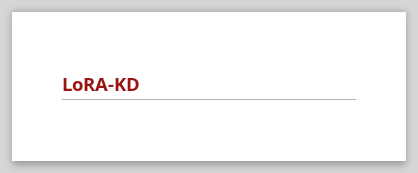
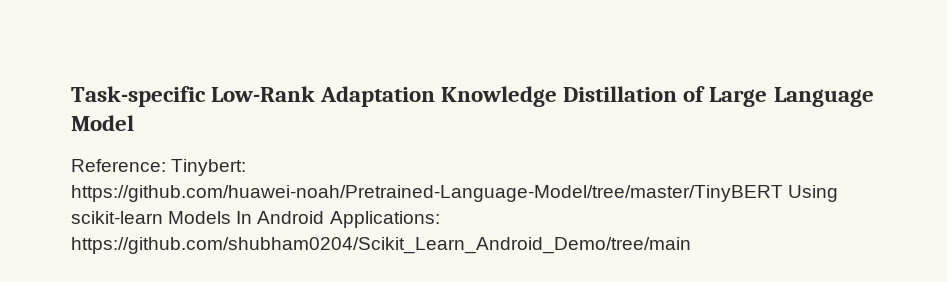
- LoRA-KD
+ Task-specific Low-Rank Adaptation Knowledge Distillation of Large Language Model
+ Reference: Tinybert: https://github.com/huawei-noah/Pretrained-Language-Model/tree/master/TinyBERT Using scikit-learn Models In Android Applications: https://github.com/shubham0204/Scikit_Learn_Android_Demo/tree/main

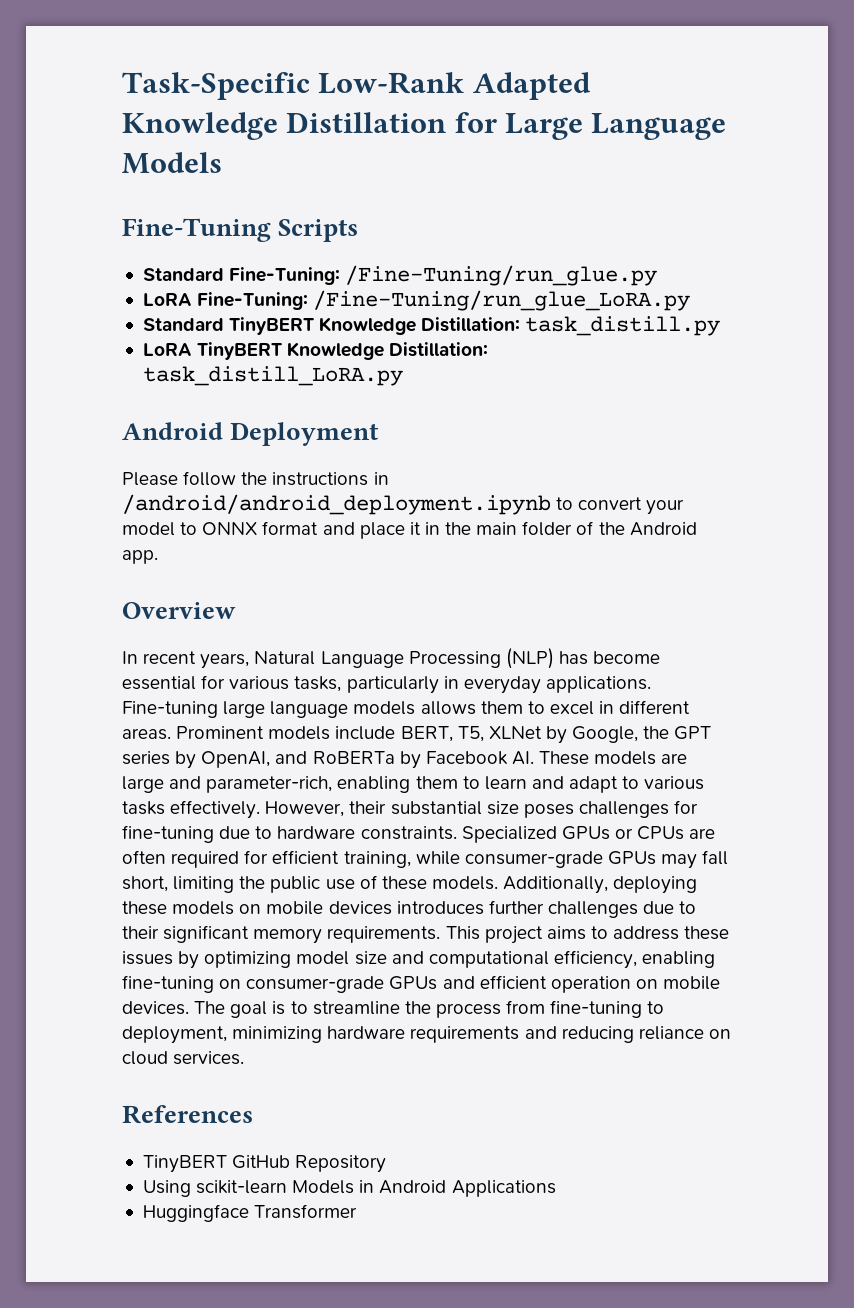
- Task-specific Low-Rank Adaptation Knowledge Distillation of Large Language Model
- Reference: Tinybert: https://github.com/huawei-noah/Pretrained-Language-Model/tree/master/TinyBERT Using scikit-learn Models In Android Applications: https://github.com/shubham0204/Scikit_Learn_Android_Demo/tree/main
+ Task-Specific Low-Rank Adapted Knowledge Distillation for Large Language Models
+ Fine-Tuning Scripts
+ Standard Fine-Tuning: /Fine-Tuning/run_glue.py
+ LoRA Fine-Tuning: /Fine-Tuning/run_glue_LoRA.py
+ Standard TinyBERT Knowledge Distillation: task_distill.py
+ LoRA TinyBERT Knowledge Distillation: task_distill_LoRA.py
+ Android Deployment
+ Please follow the instructions in /android/android_deployment.ipynb to convert your model to ONNX format and place it in the main folder of the Android app.
+ Overview
+ In recent years, Natural Language Processing (NLP) has become essential for various tasks, particularly in everyday applications. Fine-tuning large language models allows them to excel in different areas. Prominent models include BERT, T5, XLNet by Google, the GPT series by OpenAI, and RoBERTa by Facebook AI. These models are large and parameter-rich, enabling them to learn and adapt to various tasks effectively. However, their substantial size poses challenges for fine-tuning due to hardware constraints. Specialized GPUs or CPUs are often required for efficient training, while consumer-grade GPUs may fall short, limiting the public use of these models. Additionally, deploying these models on mobile devices introduces further challenges due to their significant memory requirements. This project aims to address these issues by optimizing model size and computational efficiency, enabling fine-tuning on consumer-grade GPUs and efficient operation on mobile devices. The goal is to streamline the process from fine-tuning to deployment, minimizing hardware requirements and reducing reliance on cloud services.
+ References
+ TinyBERT GitHub Repository
+ Using scikit-learn Models in Android Applications
+ Huggingface Transformer

